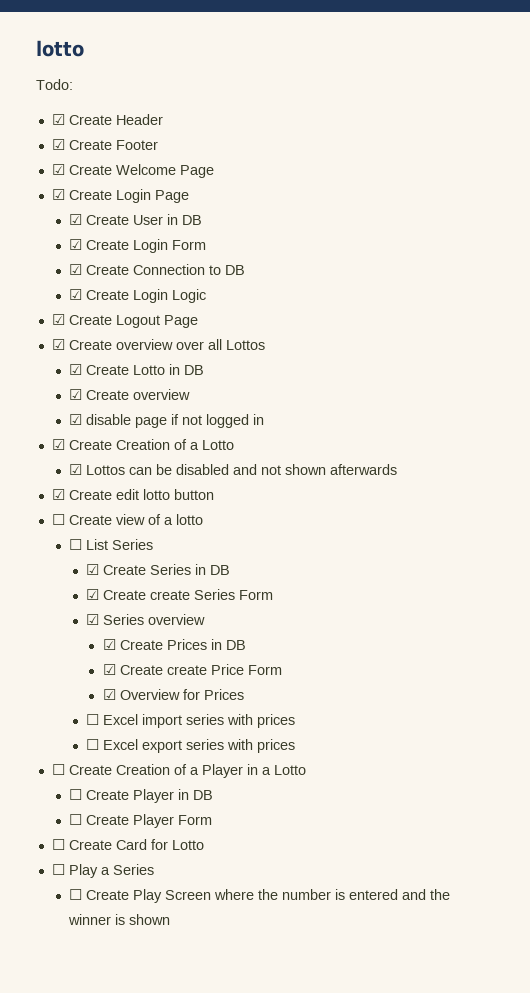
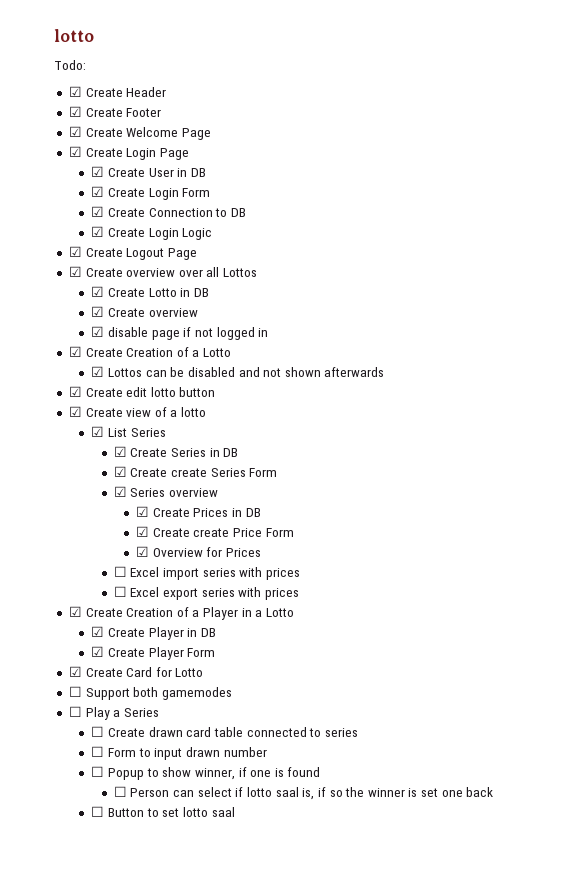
- ☐ Create view of a lotto
+ ☑ Create view of a lotto
- ☐ List Series
+ ☑ List Series
- ☐ Create Creation of a Player in a Lotto
+ ☑ Create Creation of a Player in a Lotto
- ☐ Create Player in DB
+ ☑ Create Player in DB
- ☐ Create Player Form
+ ☑ Create Player Form
- ☐ Create Card for Lotto
+ ☑ Create Card for Lotto
+ ☐ Support both gamemodes
- ☐ Create Play Screen where the number is entered and the winner is shown
+ ☐ Create drawn card table connected to series
+ ☐ Form to input drawn number
+ ☐ Popup to show winner, if one is found
+ ☐ Person can select if lotto saal is, if so the winner is set one back
+ ☐ Button to set lotto saal

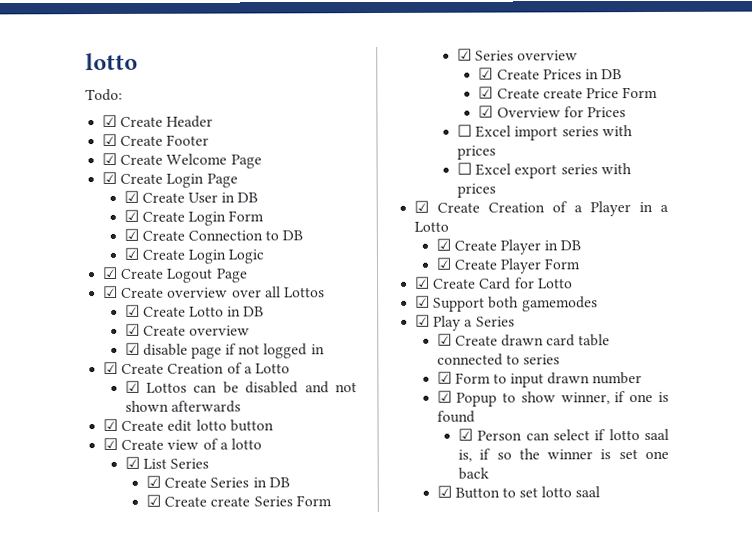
- ☐ Support both gamemodes
+ ☑ Support both gamemodes
- ☐ Play a Series
+ ☑ Play a Series
- ☐ Create drawn card table connected to series
+ ☑ Create drawn card table connected to series
- ☐ Form to input drawn number
+ ☑ Form to input drawn number
- ☐ Popup to show winner, if one is found
+ ☑ Popup to show winner, if one is found
- ☐ Person can select if lotto saal is, if so the winner is set one back
+ ☑ Person can select if lotto saal is, if so the winner is set one back
- ☐ Button to set lotto saal
+ ☑ Button to set lotto saal

